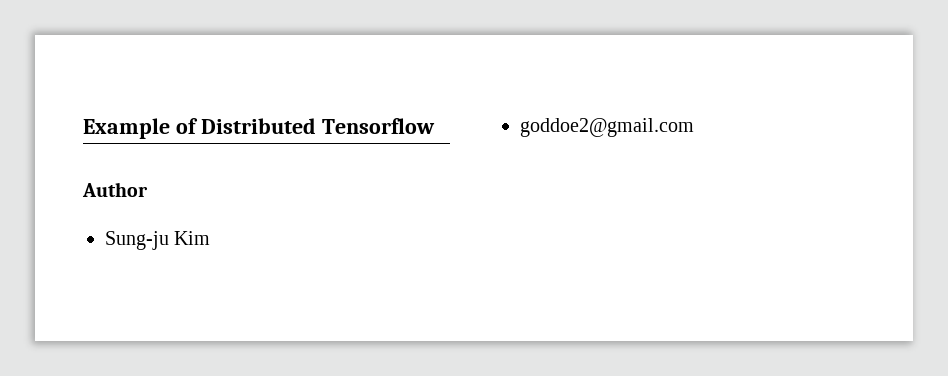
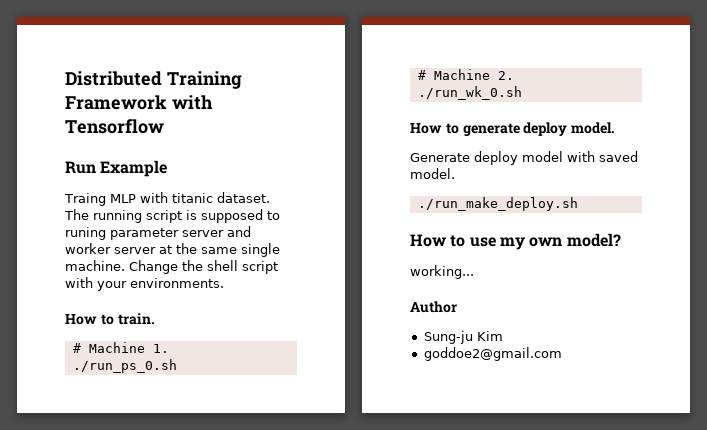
- Example of Distributed Tensorflow
+ Distributed Training Framework with Tensorflow
+ Run Example
+ Traing MLP with titanic dataset. The running script is supposed to runing parameter server and worker server at the same single machine. Change the shell script with your environments.
+ How to train.
+ # Machine 1.
+ ./run_ps_0.sh
+ # Machine 2.
+ ./run_wk_0.sh
+ How to generate deploy model.
+ Generate deploy model with saved model.
+ ./run_make_deploy.sh
+ How to use my own model?
+ working...

